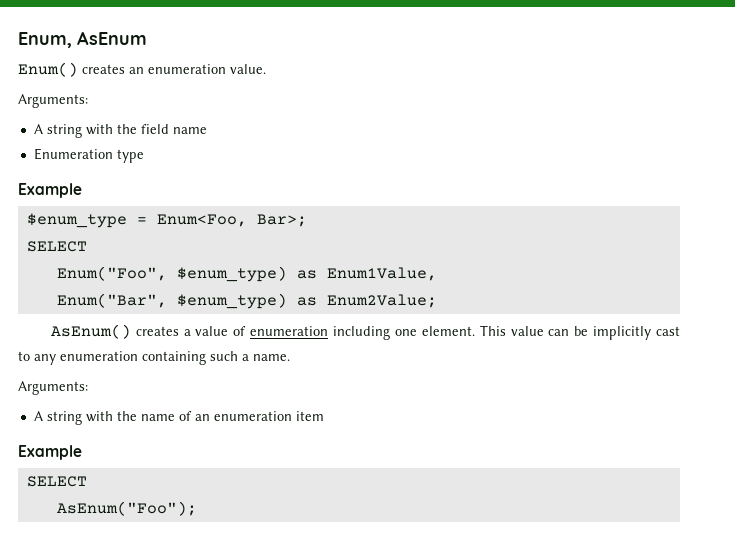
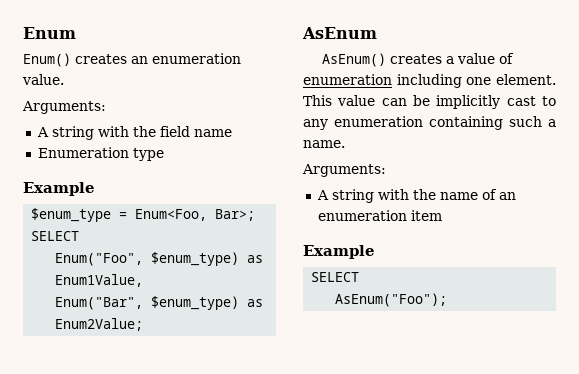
- Enum, AsEnum
+ Enum
+ AsEnum

